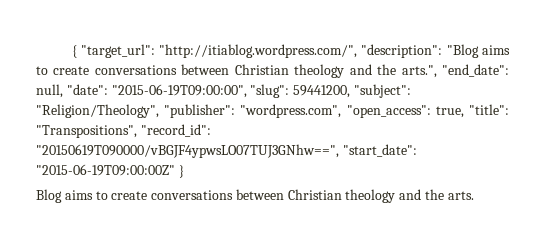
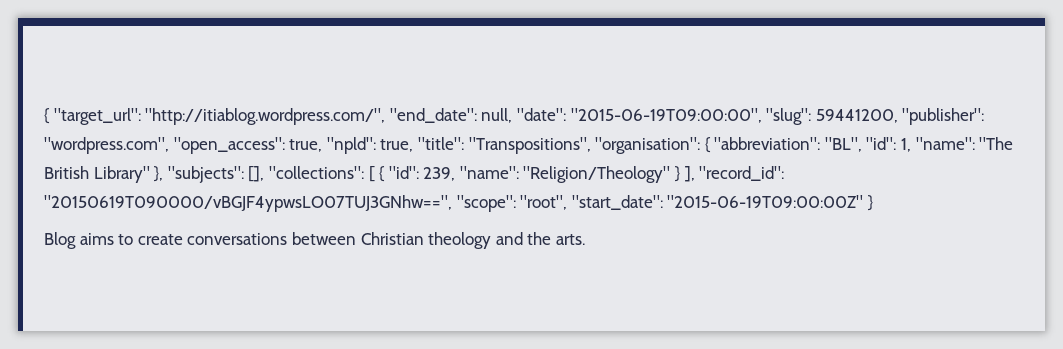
- { "target_url": "http://itiablog.wordpress.com/", "description": "Blog aims to create conversations between Christian theology and the arts.", "end_date": null, "date": "2015-06-19T09:00:00", "slug": 59441200, "subject": "Religion/Theology", "publisher": "wordpress.com", "open_access": true, "title": "Transpositions", "record_id": "20150619T090000/vBGJF4ypwsLO07TUJ3GNhw==", "start_date": "2015-06-19T09:00:00Z" }
+ { "target_url": "http://itiablog.wordpress.com/", "end_date": null, "date": "2015-06-19T09:00:00", "slug": 59441200, "publisher": "wordpress.com", "open_access": true, "npld": true, "title": "Transpositions", "organisation": { "abbreviation": "BL", "id": 1, "name": "The British Library" }, "subjects": [], "collections": [ { "id": 239, "name": "Religion/Theology" } ], "record_id": "20150619T090000/vBGJF4ypwsLO07TUJ3GNhw==", "scope": "root", "start_date": "2015-06-19T09:00:00Z" }

